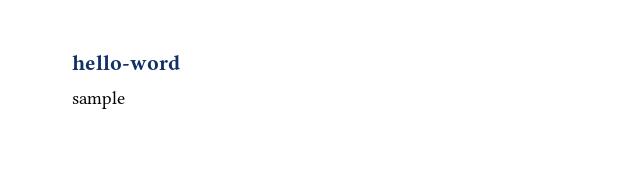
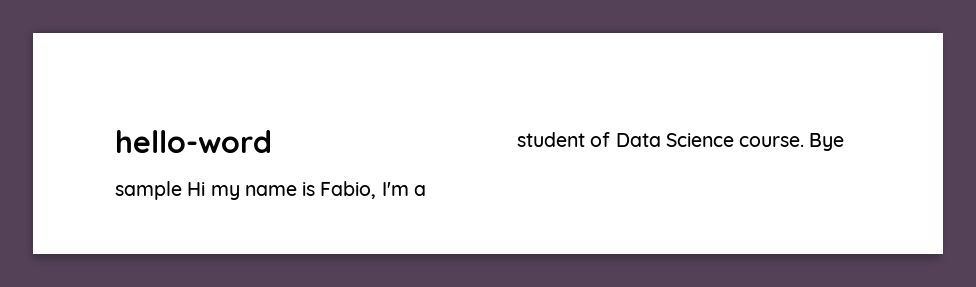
- sample
+ sample Hi my name is Fabio, I'm a student of Data Science course. Bye

